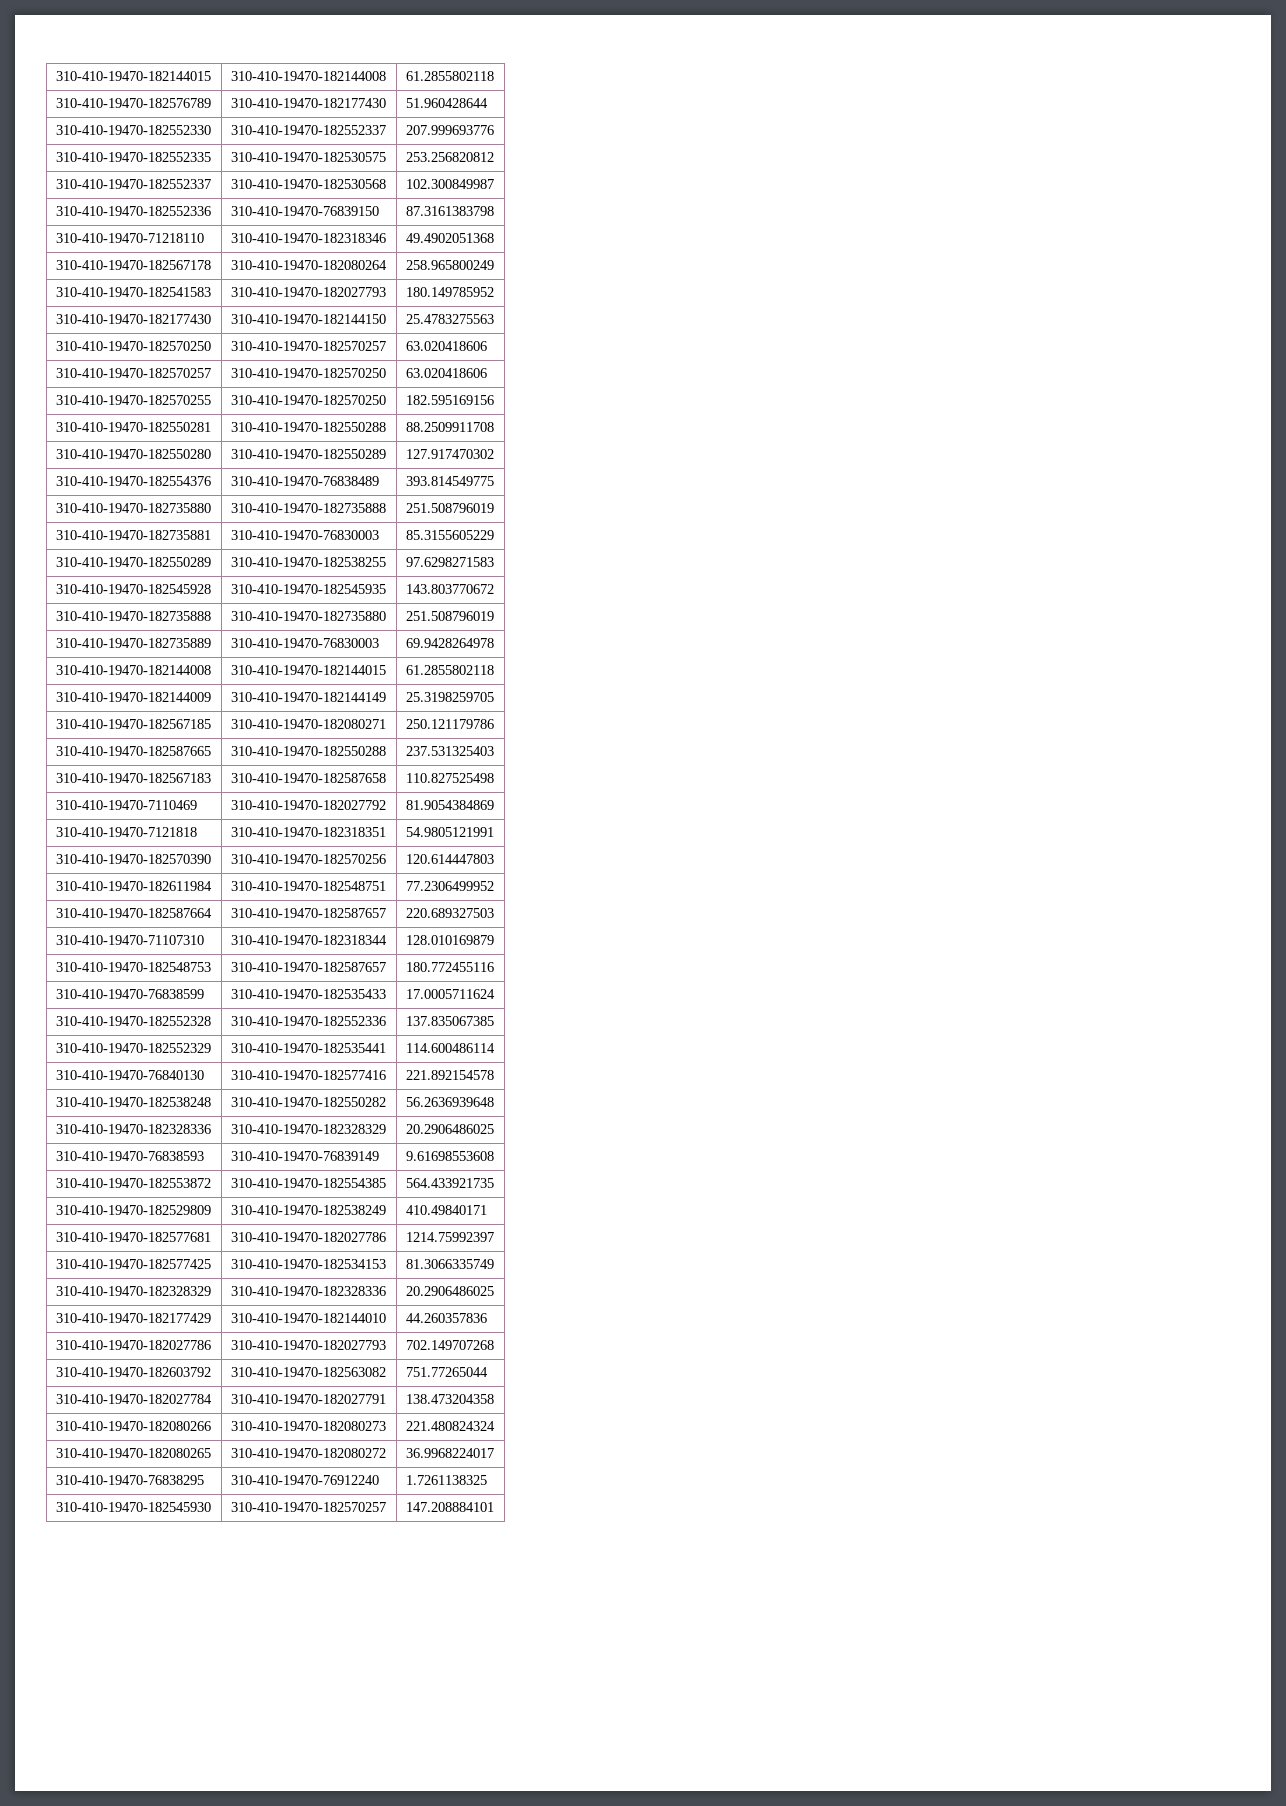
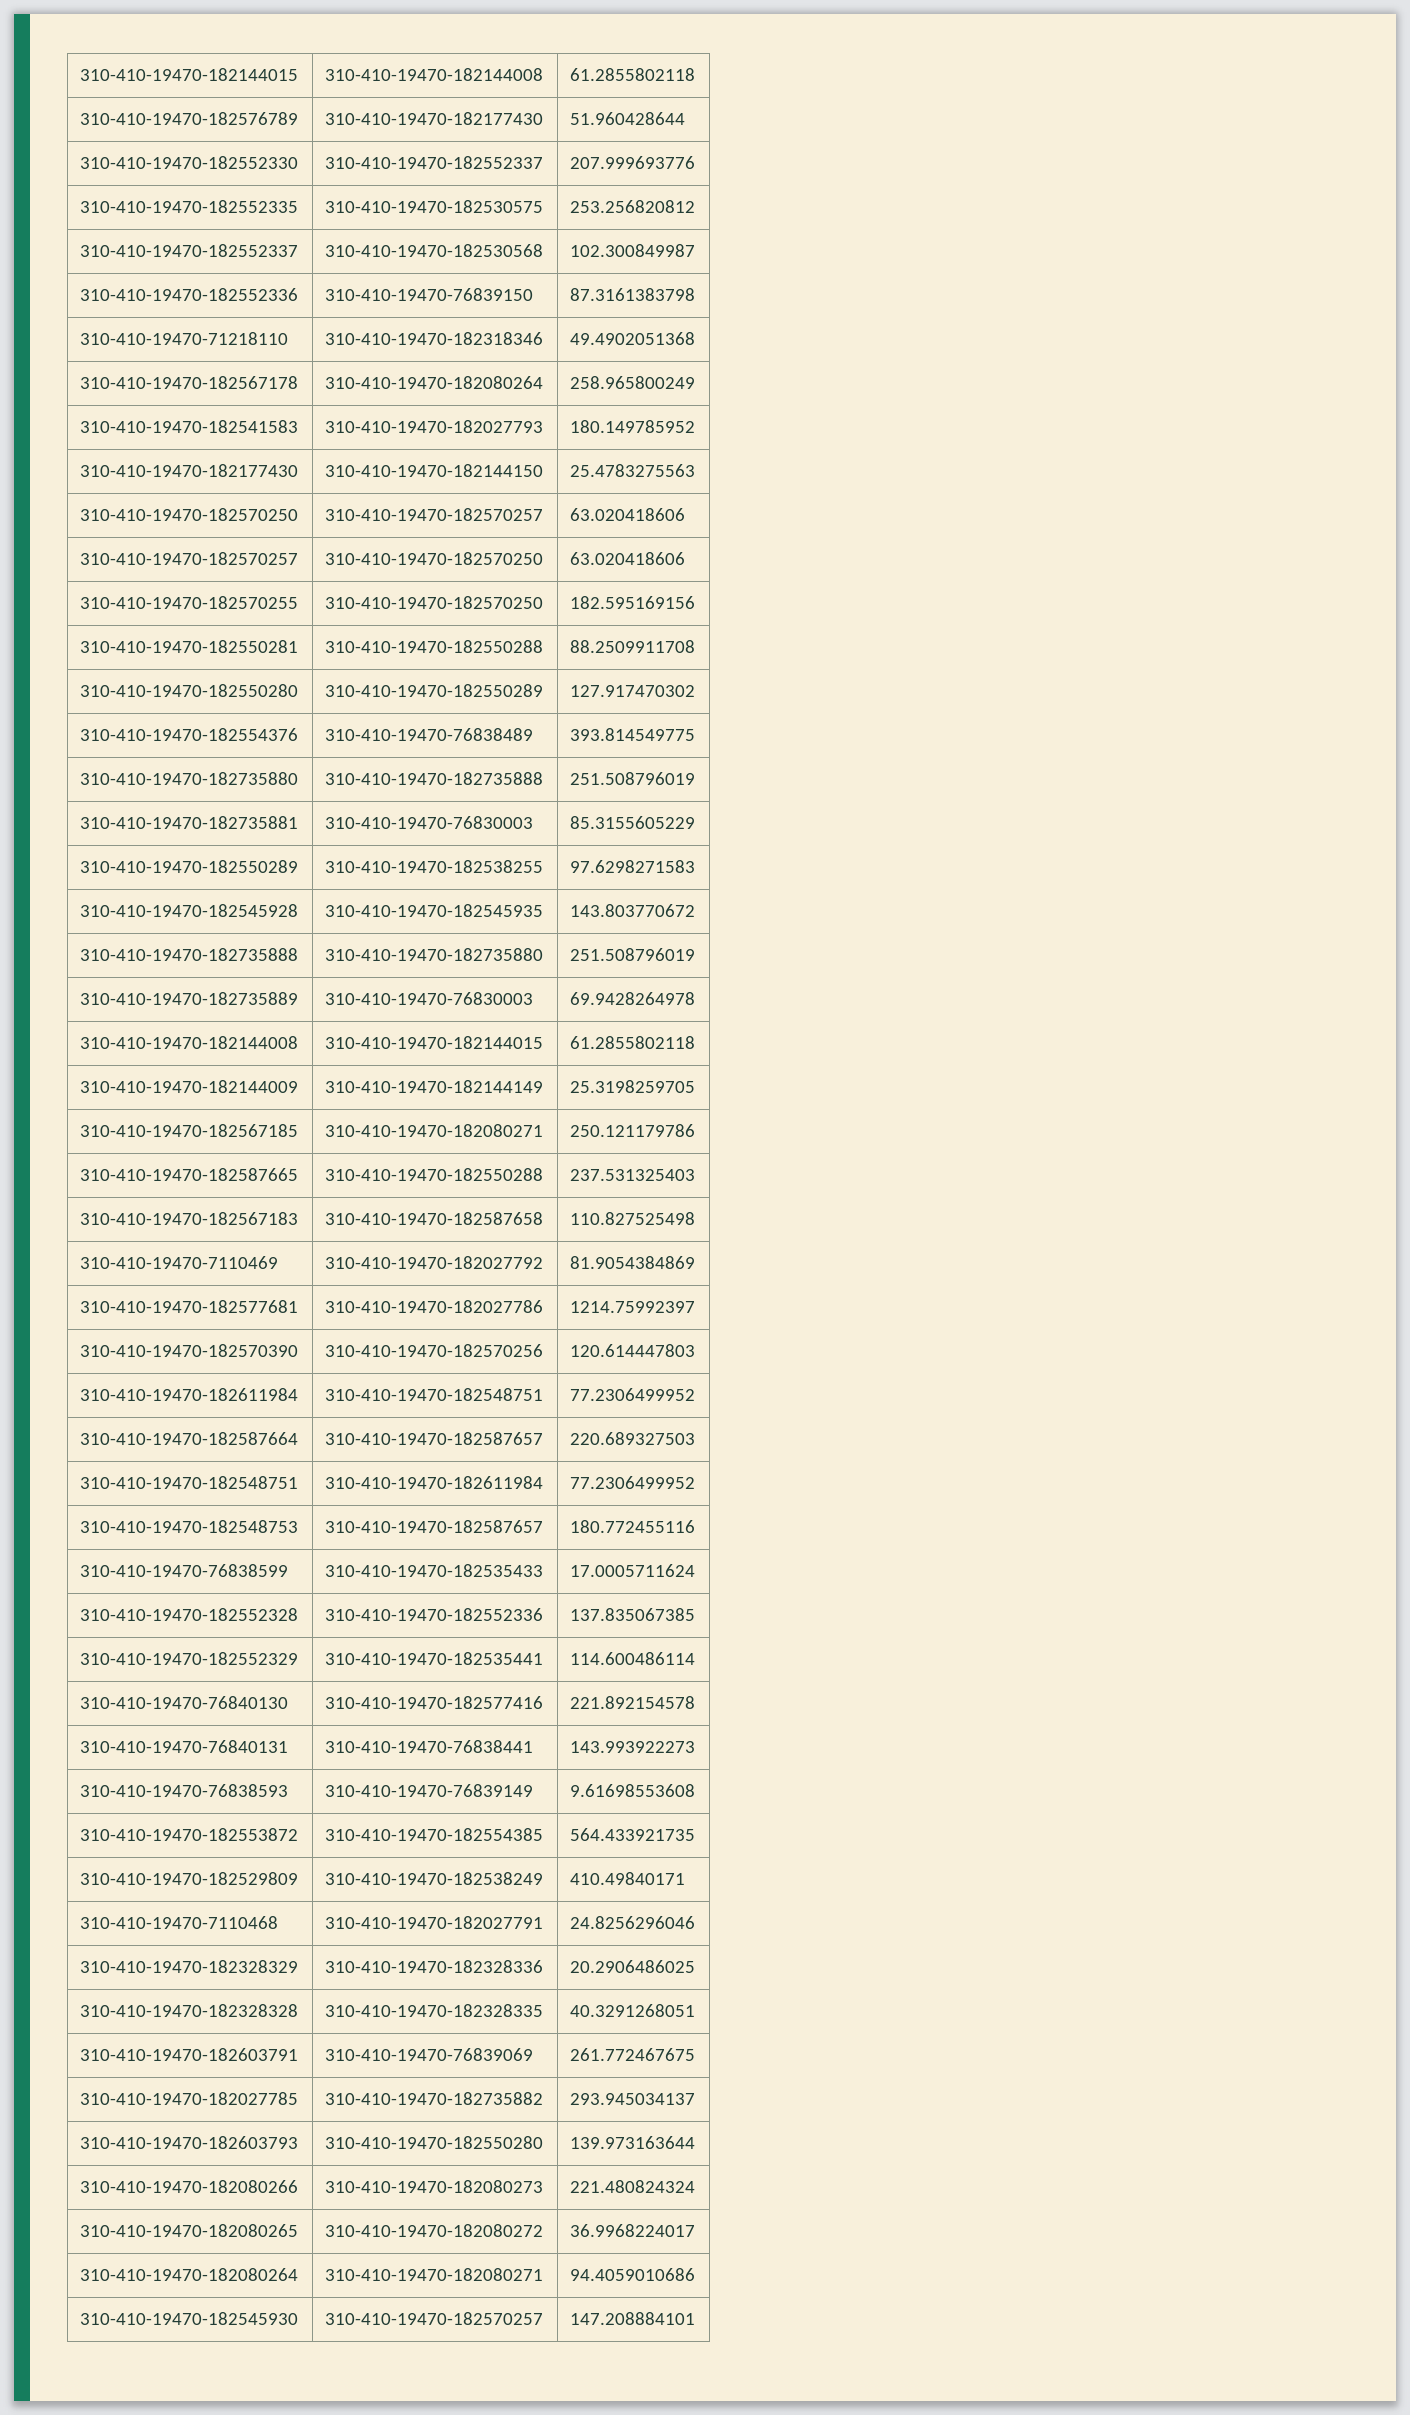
- 310-410-19470-7121818 | 310-410-19470-182318351 | 54.9805121991
+ 310-410-19470-182577681 | 310-410-19470-182027786 | 1214.75992397
- 310-410-19470-71107310 | 310-410-19470-182318344 | 128.010169879
+ 310-410-19470-182548751 | 310-410-19470-182611984 | 77.2306499952
- 310-410-19470-182538248 | 310-410-19470-182550282 | 56.2636939648
- 310-410-19470-182328336 | 310-410-19470-182328329 | 20.2906486025
+ 310-410-19470-76840131 | 310-410-19470-76838441 | 143.993922273
- 310-410-19470-182577681 | 310-410-19470-182027786 | 1214.75992397
- 310-410-19470-182577425 | 310-410-19470-182534153 | 81.3066335749
+ 310-410-19470-7110468 | 310-410-19470-182027791 | 24.8256296046
  310-410-19470-182328329 | 310-410-19470-182328336 | 20.2906486025
- 310-410-19470-182177429 | 310-410-19470-182144010 | 44.260357836
- 310-410-19470-182027786 | 310-410-19470-182027793 | 702.149707268
- 310-410-19470-182603792 | 310-410-19470-182563082 | 751.77265044
- 310-410-19470-182027784 | 310-410-19470-182027791 | 138.473204358
+ 310-410-19470-182328328 | 310-410-19470-182328335 | 40.3291268051
+ 310-410-19470-182603791 | 310-410-19470-76839069 | 261.772467675
+ 310-410-19470-182027785 | 310-410-19470-182735882 | 293.945034137
+ 310-410-19470-182603793 | 310-410-19470-182550280 | 139.973163644
- 310-410-19470-76838295 | 310-410-19470-76912240 | 1.7261138325
+ 310-410-19470-182080264 | 310-410-19470-182080271 | 94.4059010686

